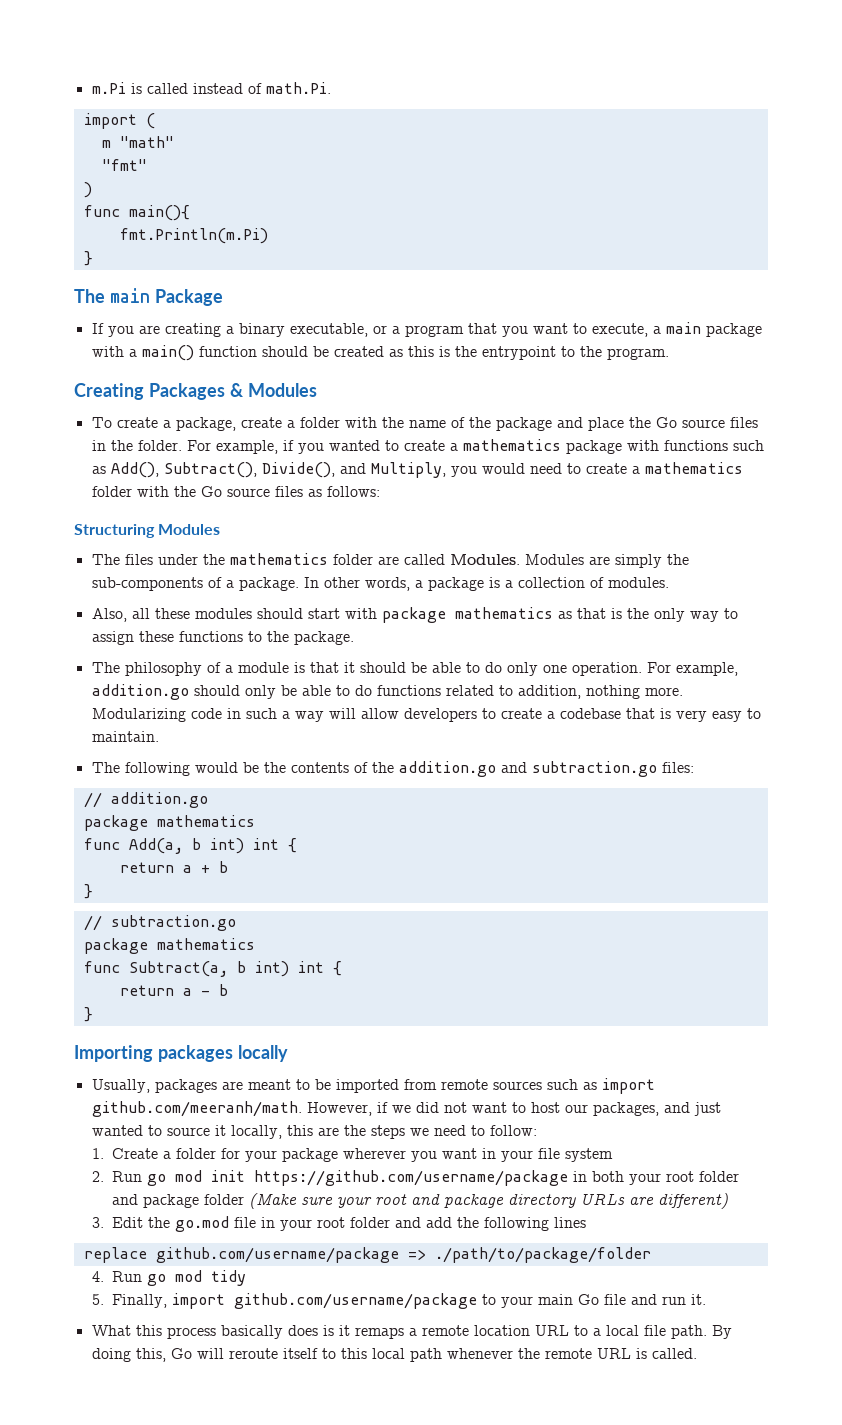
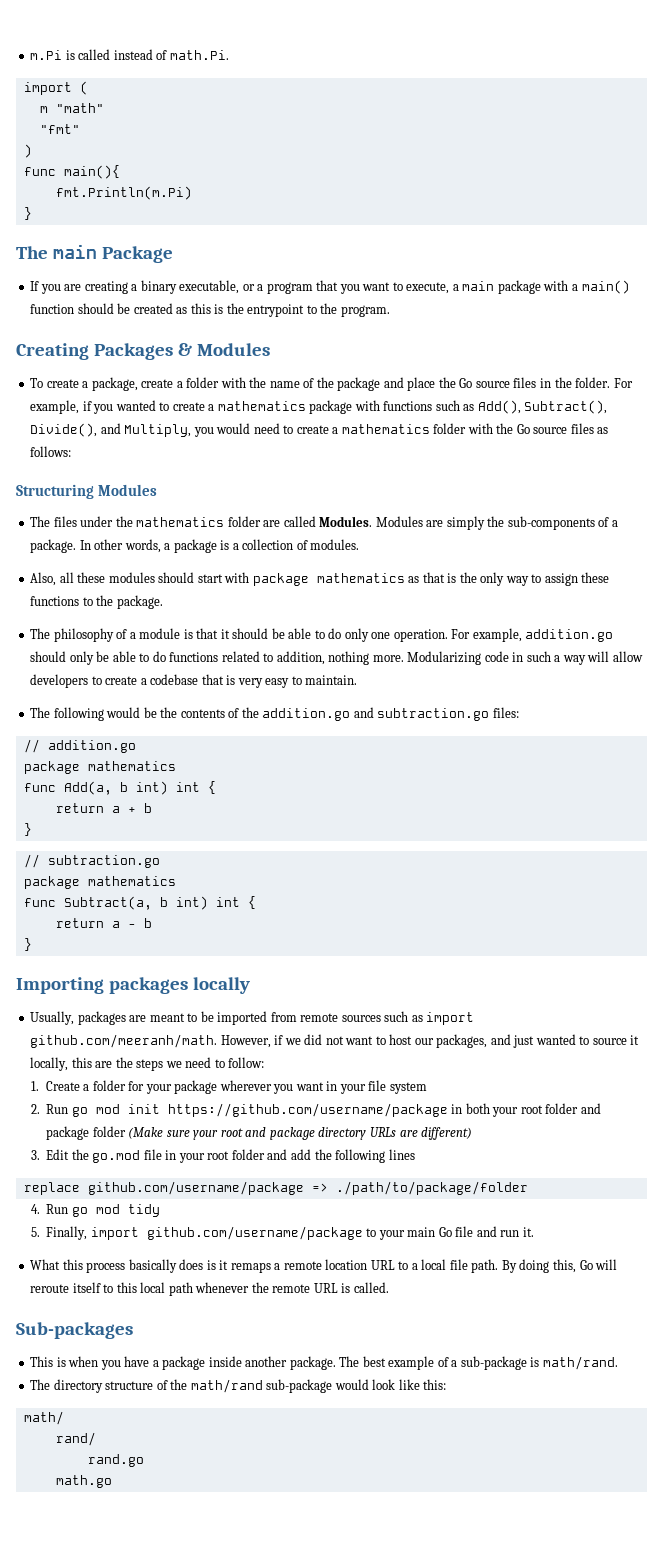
+ Sub-packages
+ This is when you have a package inside another package. The best example of a sub-package is math/rand.
+ The directory structure of the math/rand sub-package would look like this:
+ math/
+ rand/
+ rand.go
+ math.go

